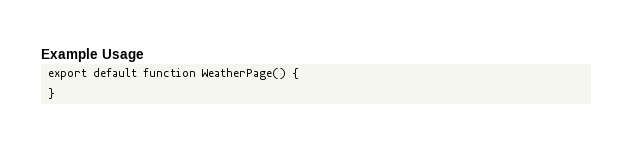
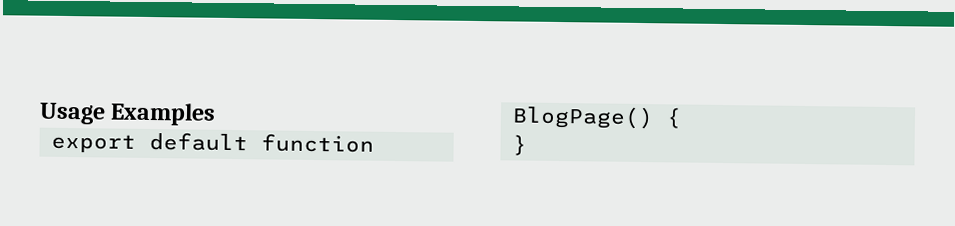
- Example Usage
+ Usage Examples
- export default function WeatherPage() {
+ export default function BlogPage() {

